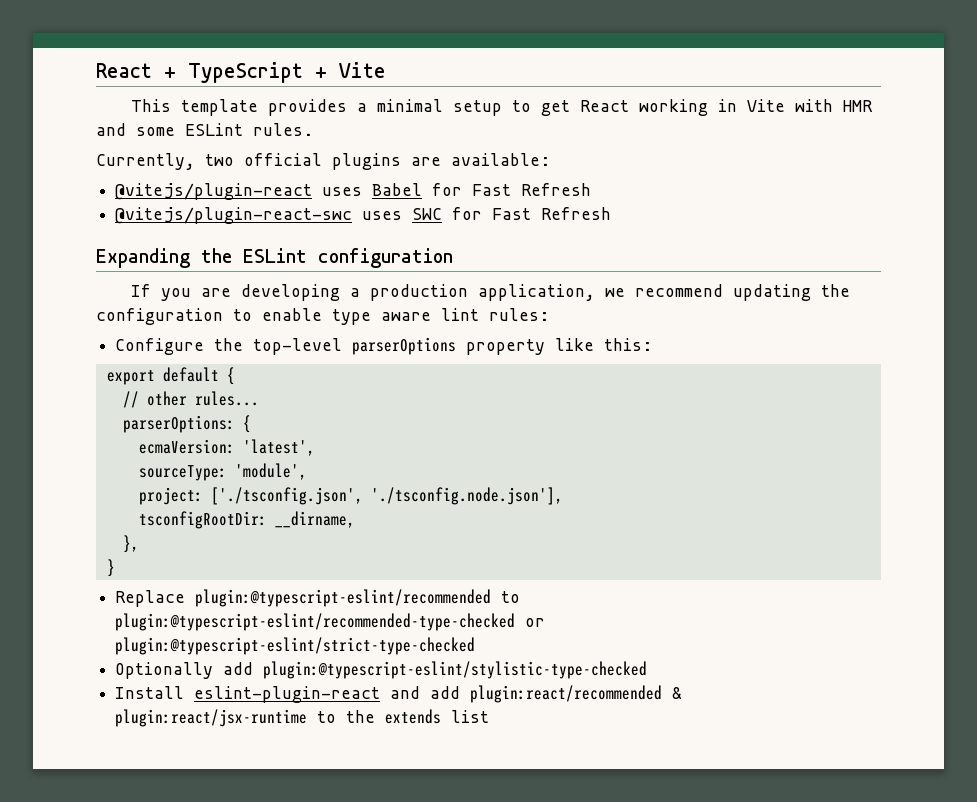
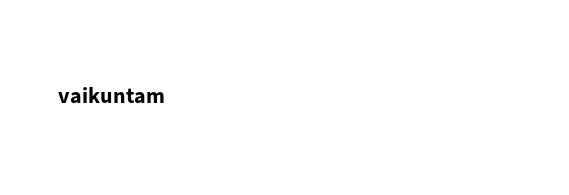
- React + TypeScript + Vite
- This template provides a minimal setup to get React working in Vite with HMR and some ESLint rules.
- Currently, two official plugins are available:
- @vitejs/plugin-react uses Babel for Fast Refresh
- @vitejs/plugin-react-swc uses SWC for Fast Refresh
- Expanding the ESLint configuration
- If you are developing a production application, we recommend updating the configuration to enable type aware lint rules:
- Configure the top-level parserOptions property like this:
- export default {
- // other rules...
- parserOptions: {
- ecmaVersion: 'latest',
- sourceType: 'module',
- project: ['./tsconfig.json', './tsconfig.node.json'],
- tsconfigRootDir: __dirname,
- },
- }
- Replace plugin:@typescript-eslint/recommended to plugin:@typescript-eslint/recommended-type-checked or plugin:@typescript-eslint/strict-type-checked
- Optionally add plugin:@typescript-eslint/stylistic-type-checked
- Install eslint-plugin-react and add plugin:react/recommended & plugin:react/jsx-runtime to the extends list
+ vaikuntam

